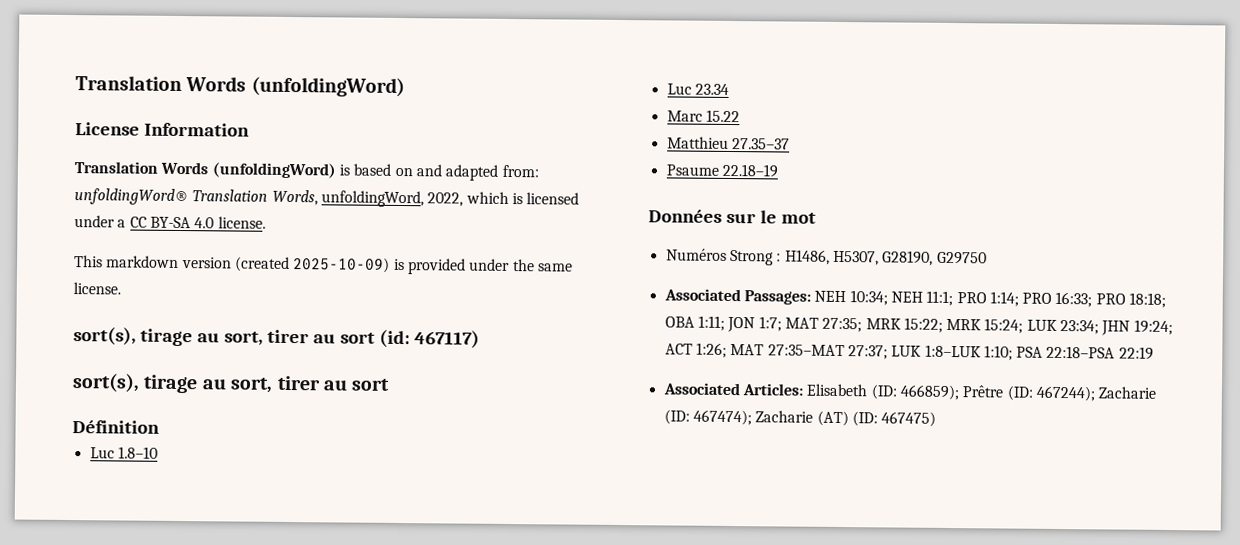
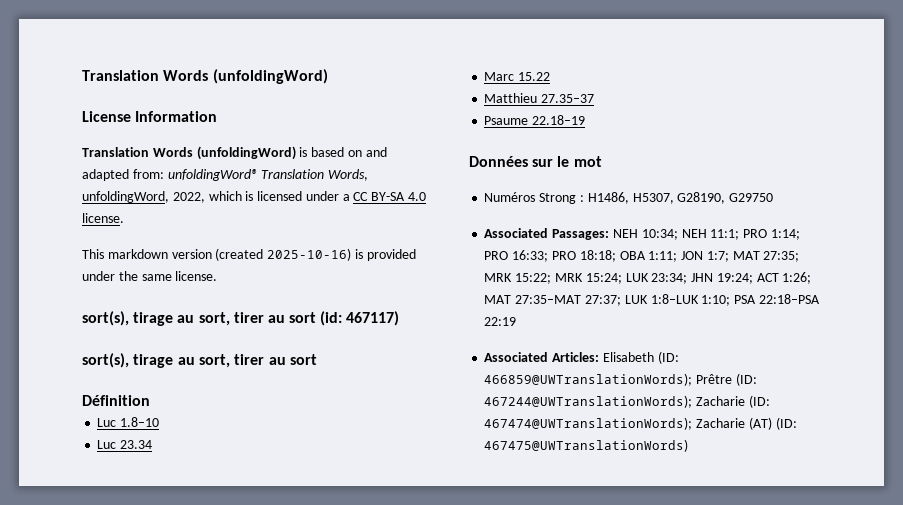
- This markdown version (created 2025-10-09) is provided under the same license.
+ This markdown version (created 2025-10-16) is provided under the same license.
- Associated Articles: Elisabeth (ID: 466859); Prêtre (ID: 467244); Zacharie (ID: 467474); Zacharie (AT) (ID: 467475)
+ Associated Articles: Elisabeth (ID: 466859@UWTranslationWords); Prêtre (ID: 467244@UWTranslationWords); Zacharie (ID: 467474@UWTranslationWords); Zacharie (AT) (ID: 467475@UWTranslationWords)

